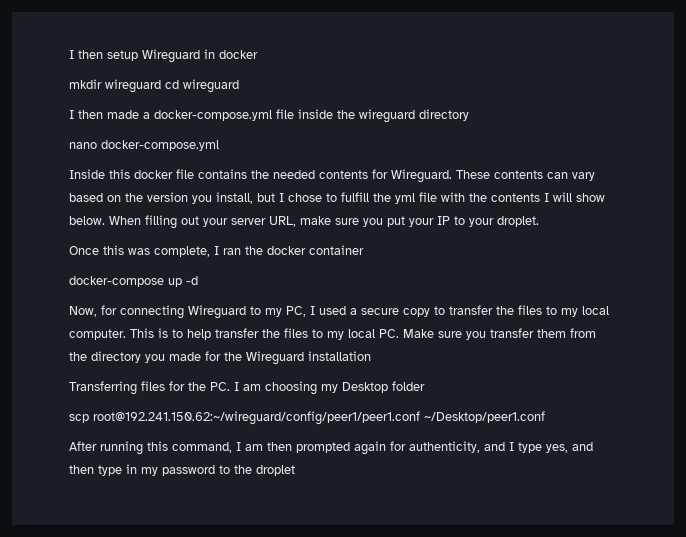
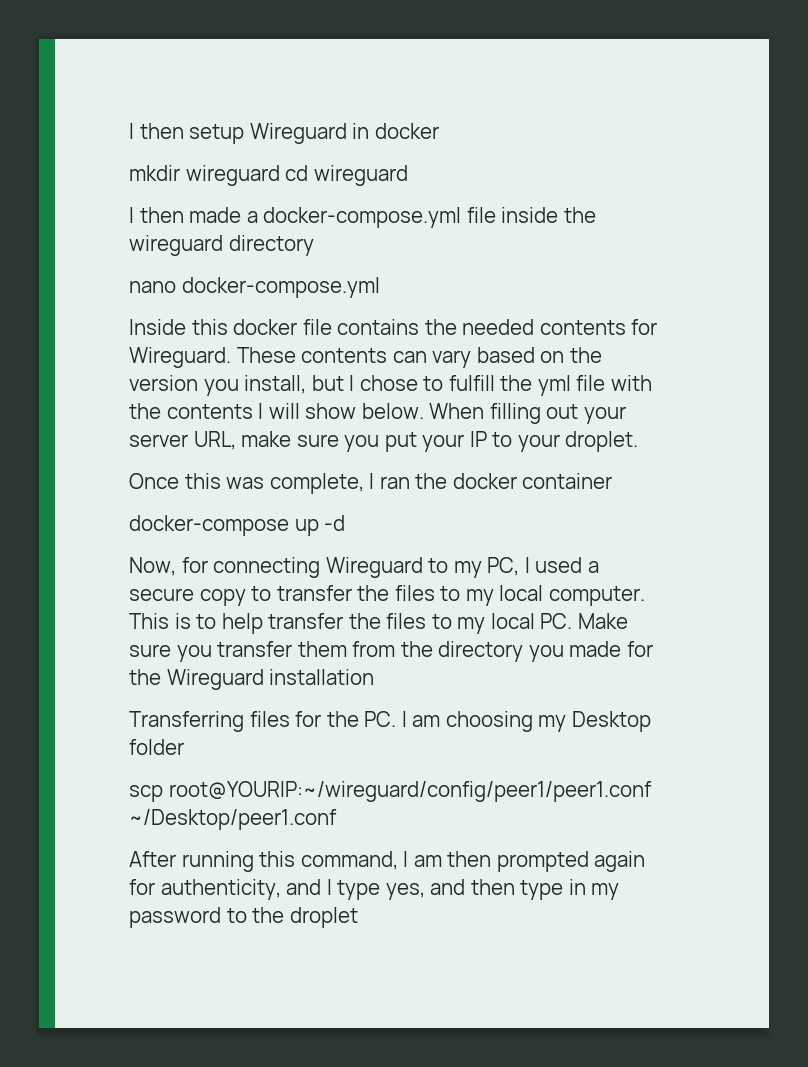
- scp root@192.241.150.62:~/wireguard/config/peer1/peer1.conf ~/Desktop/peer1.conf
+ scp root@YOURIP:~/wireguard/config/peer1/peer1.conf ~/Desktop/peer1.conf

